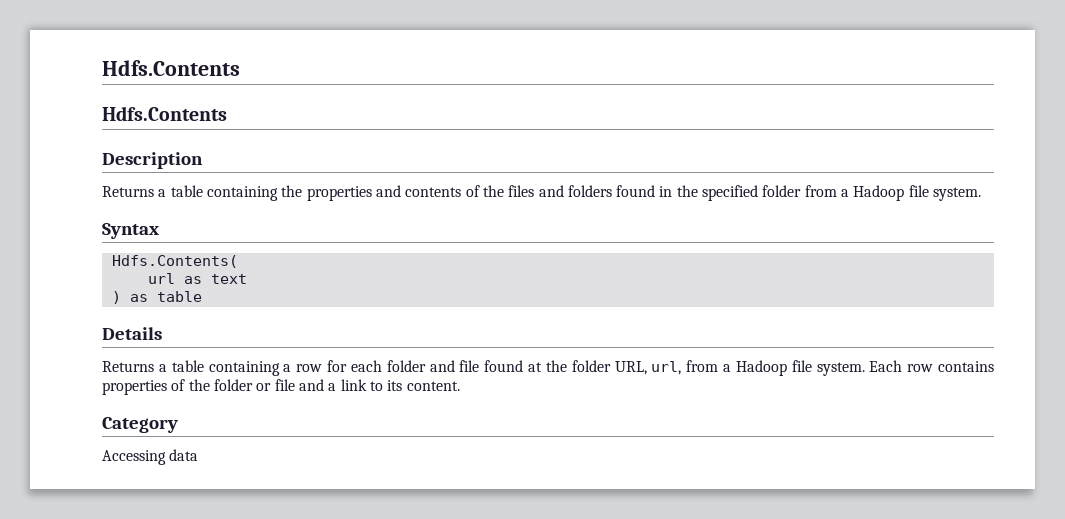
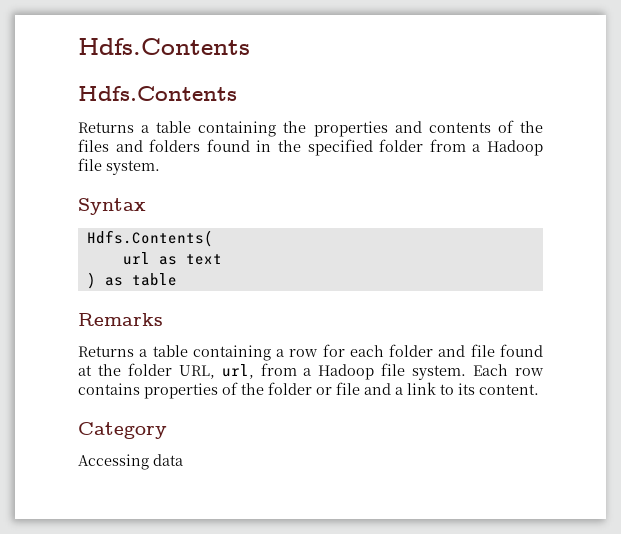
- Description
- Details
+ Remarks

